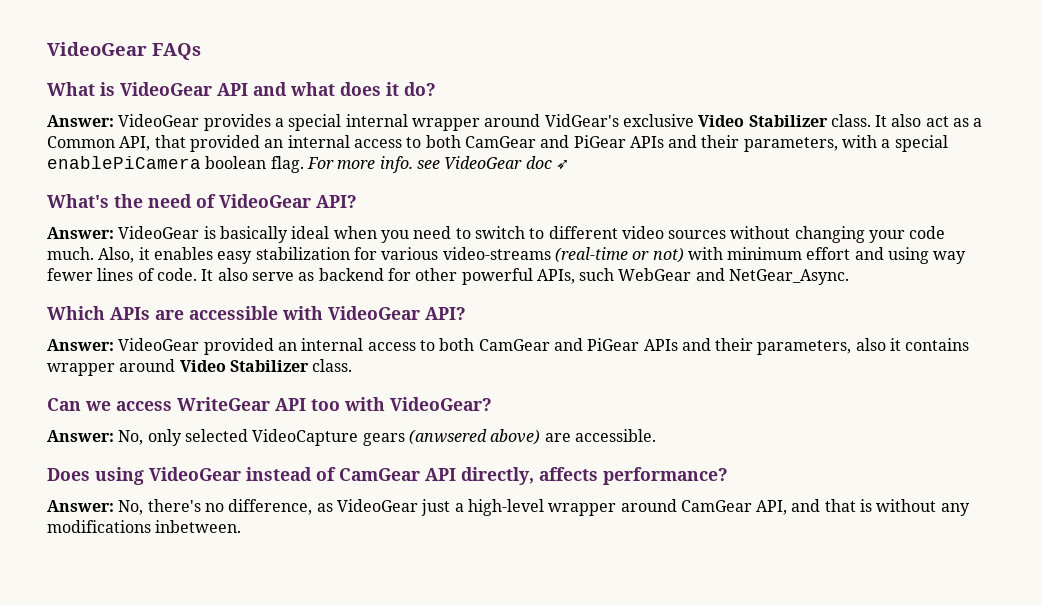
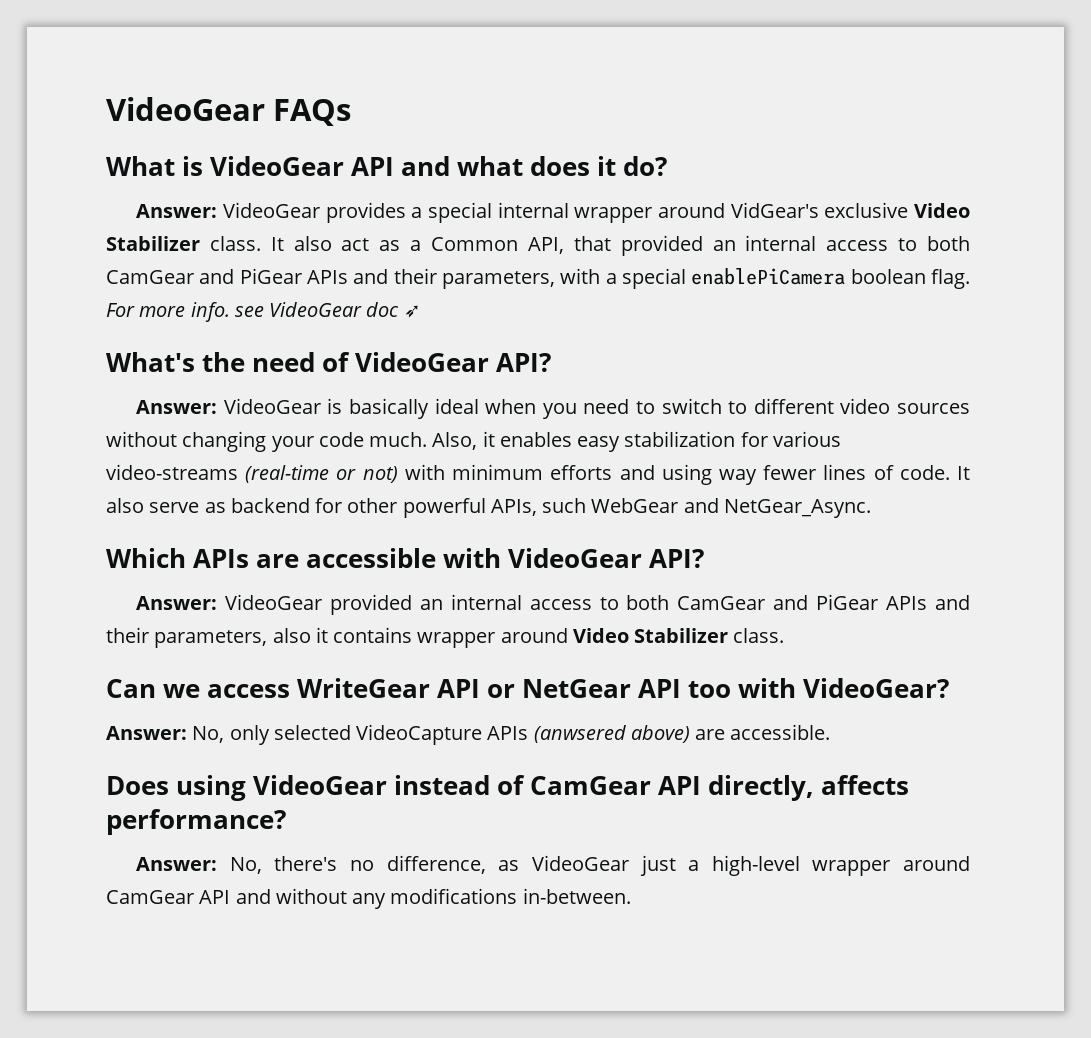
- Also, it enables easy stabilization for various video-streams (real-time or not) with minimum effort and using way fewer lines of code.
+ Also, it enables easy stabilization for various video-streams (real-time or not) with minimum efforts and using way fewer lines of code.
- Can we access WriteGear API too with VideoGear?
+ Can we access WriteGear API or NetGear API too with VideoGear?
- Answer: No, only selected VideoCapture gears (anwsered above) are accessible.
+ Answer: No, only selected VideoCapture APIs (anwsered above) are accessible.
- Answer: No, there's no difference, as VideoGear just a high-level wrapper around CamGear API, and that is without any modifications inbetween.
+ Answer: No, there's no difference, as VideoGear just a high-level wrapper around CamGear API and without any modifications in-between.

